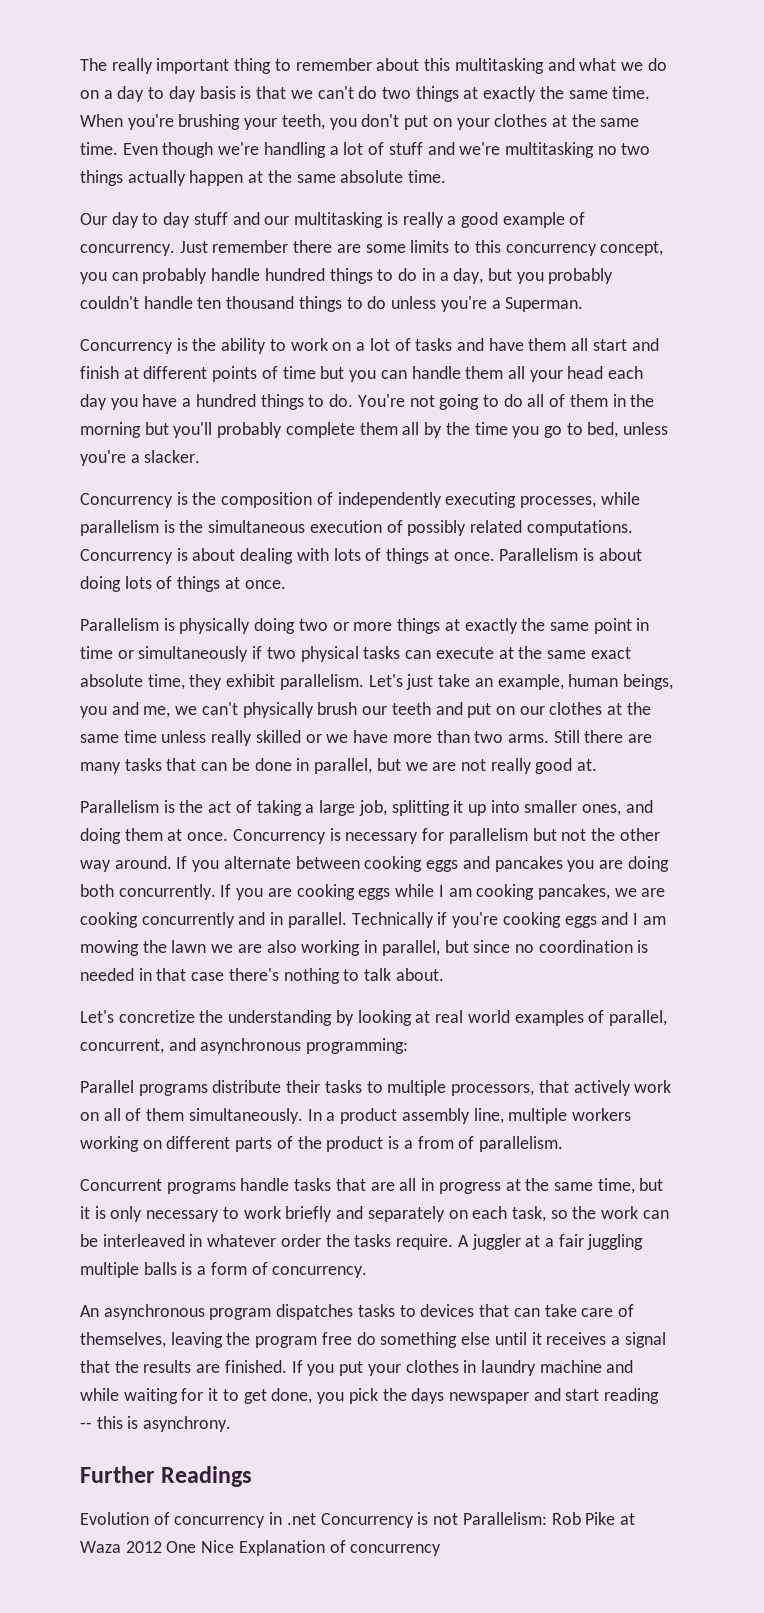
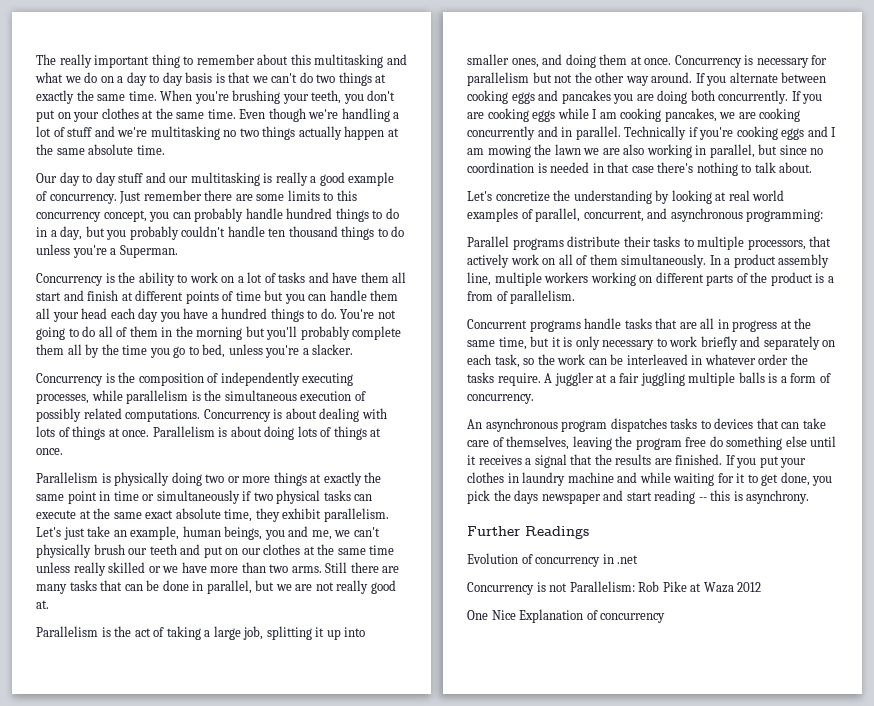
- Evolution of concurrency in .net Concurrency is not Parallelism: Rob Pike at Waza 2012 One Nice Explanation of concurrency
+ Evolution of concurrency in .net
+ Concurrency is not Parallelism: Rob Pike at Waza 2012
+ One Nice Explanation of concurrency

